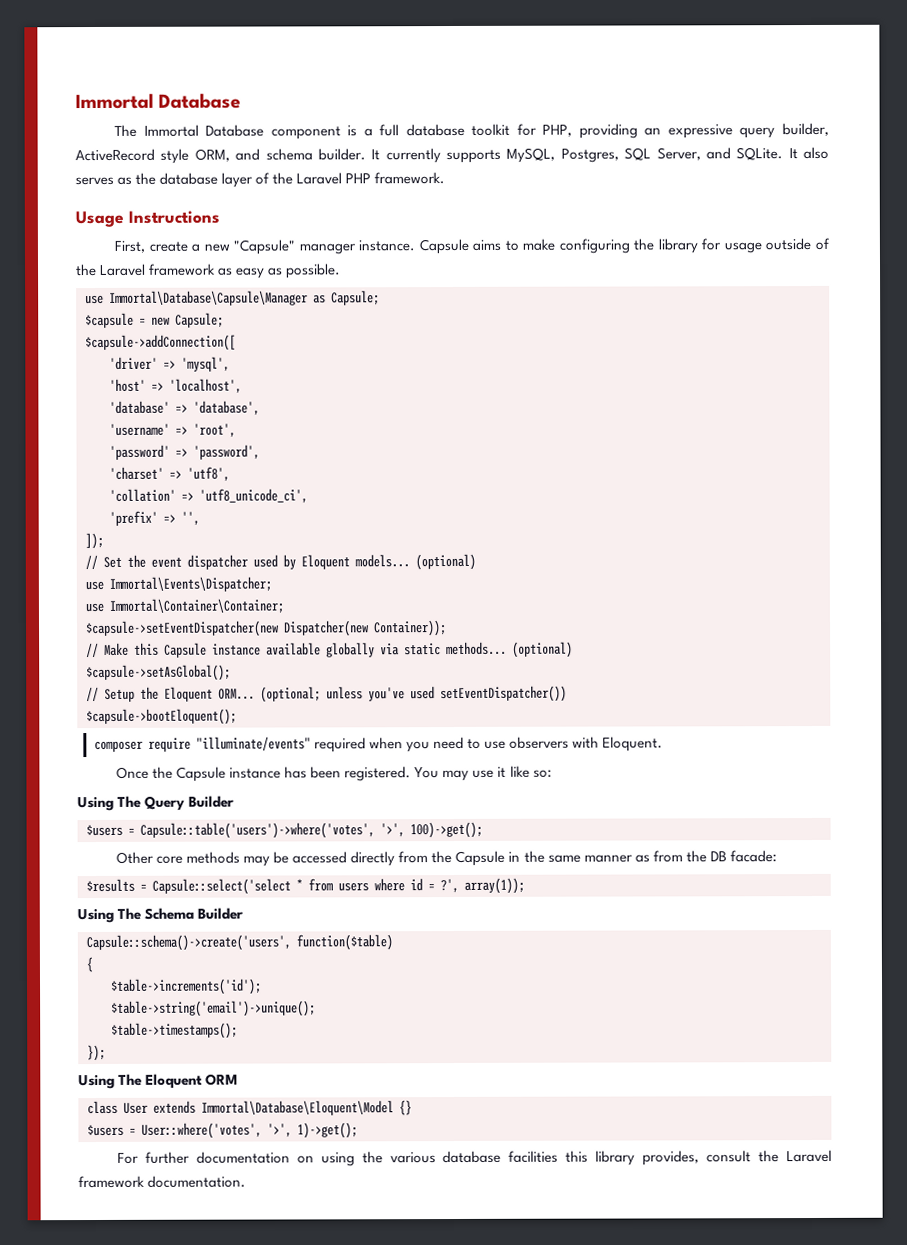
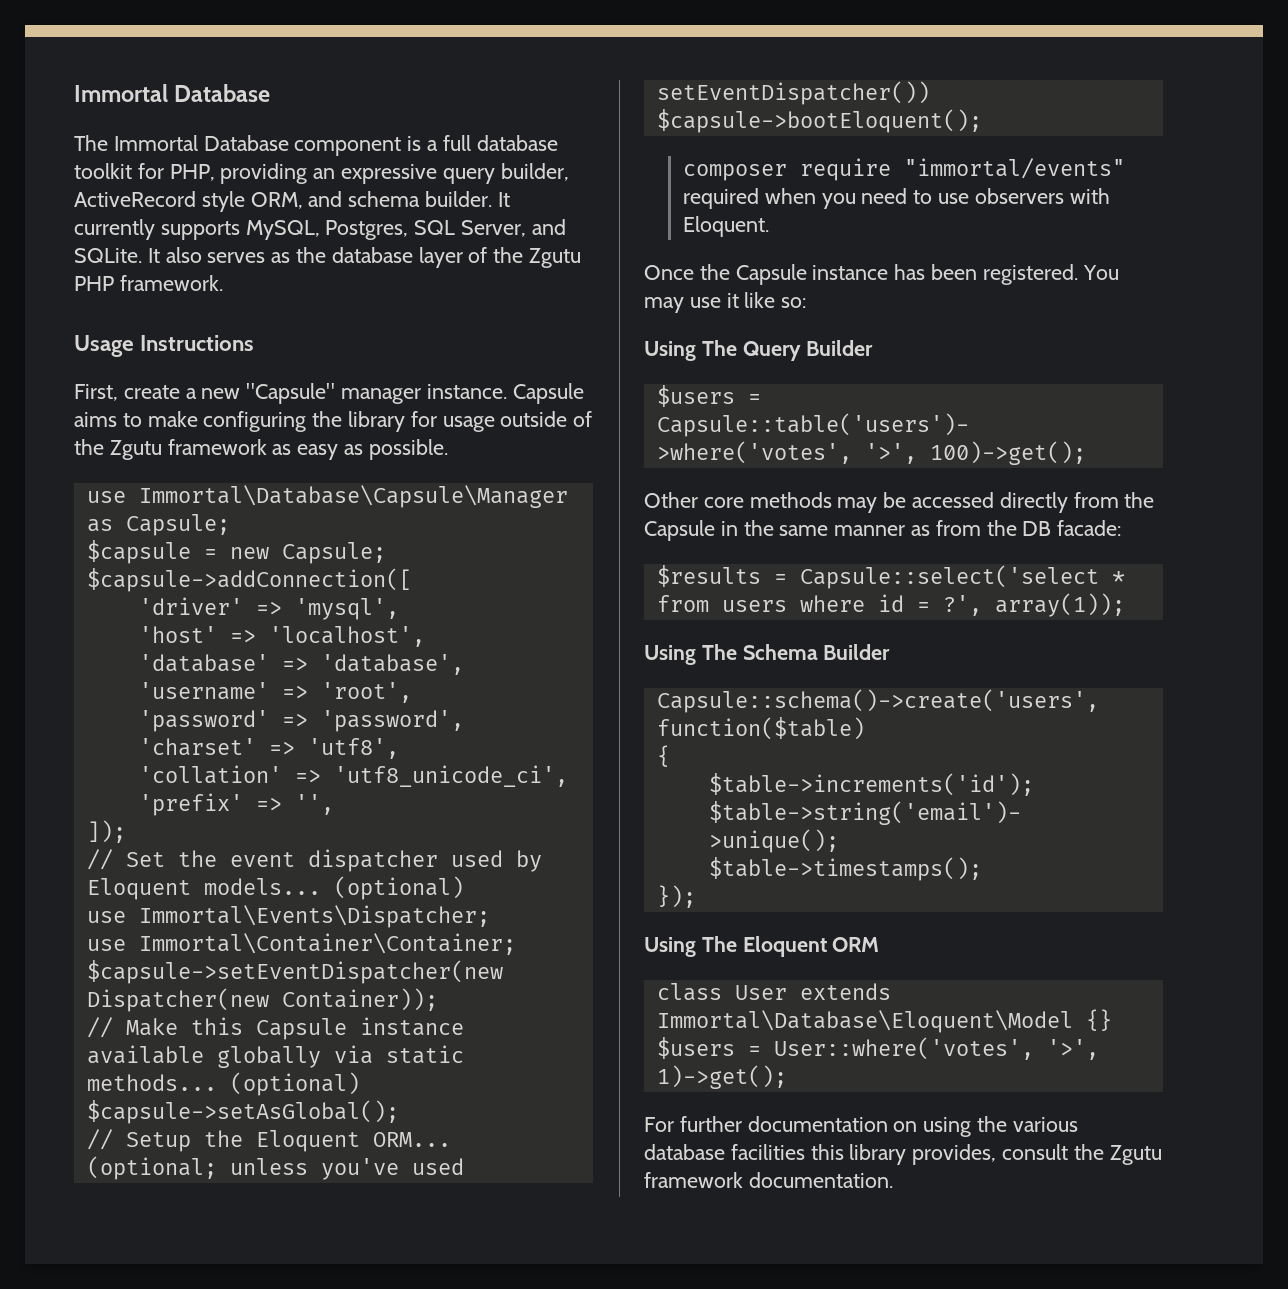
- It also serves as the database layer of the Laravel PHP framework.
+ It also serves as the database layer of the Zgutu PHP framework.
- Capsule aims to make configuring the library for usage outside of the Laravel framework as easy as possible.
+ Capsule aims to make configuring the library for usage outside of the Zgutu framework as easy as possible.
- composer require "illuminate/events" required when you need to use observers with Eloquent.
+ composer require "immortal/events" required when you need to use observers with Eloquent.
- For further documentation on using the various database facilities this library provides, consult the Laravel framework documentation.
+ For further documentation on using the various database facilities this library provides, consult the Zgutu framework documentation.

